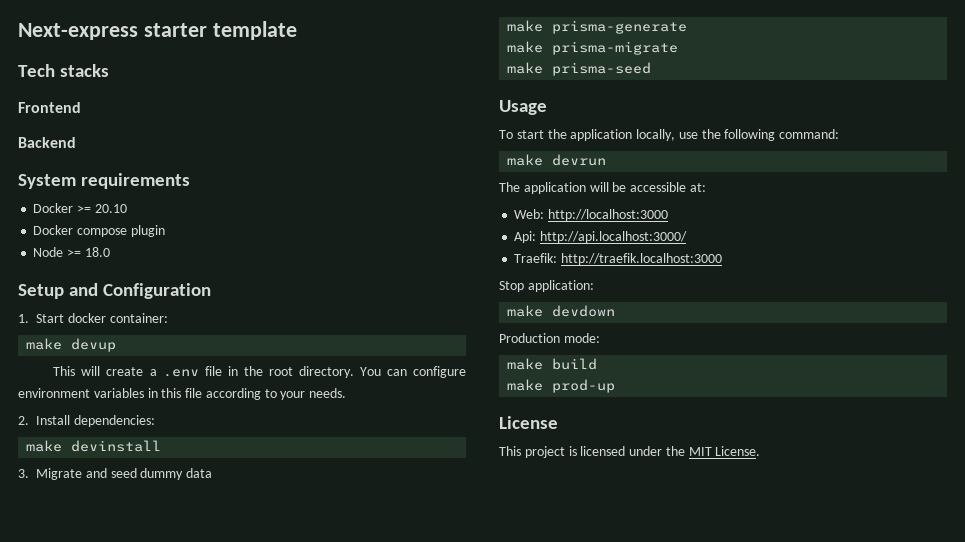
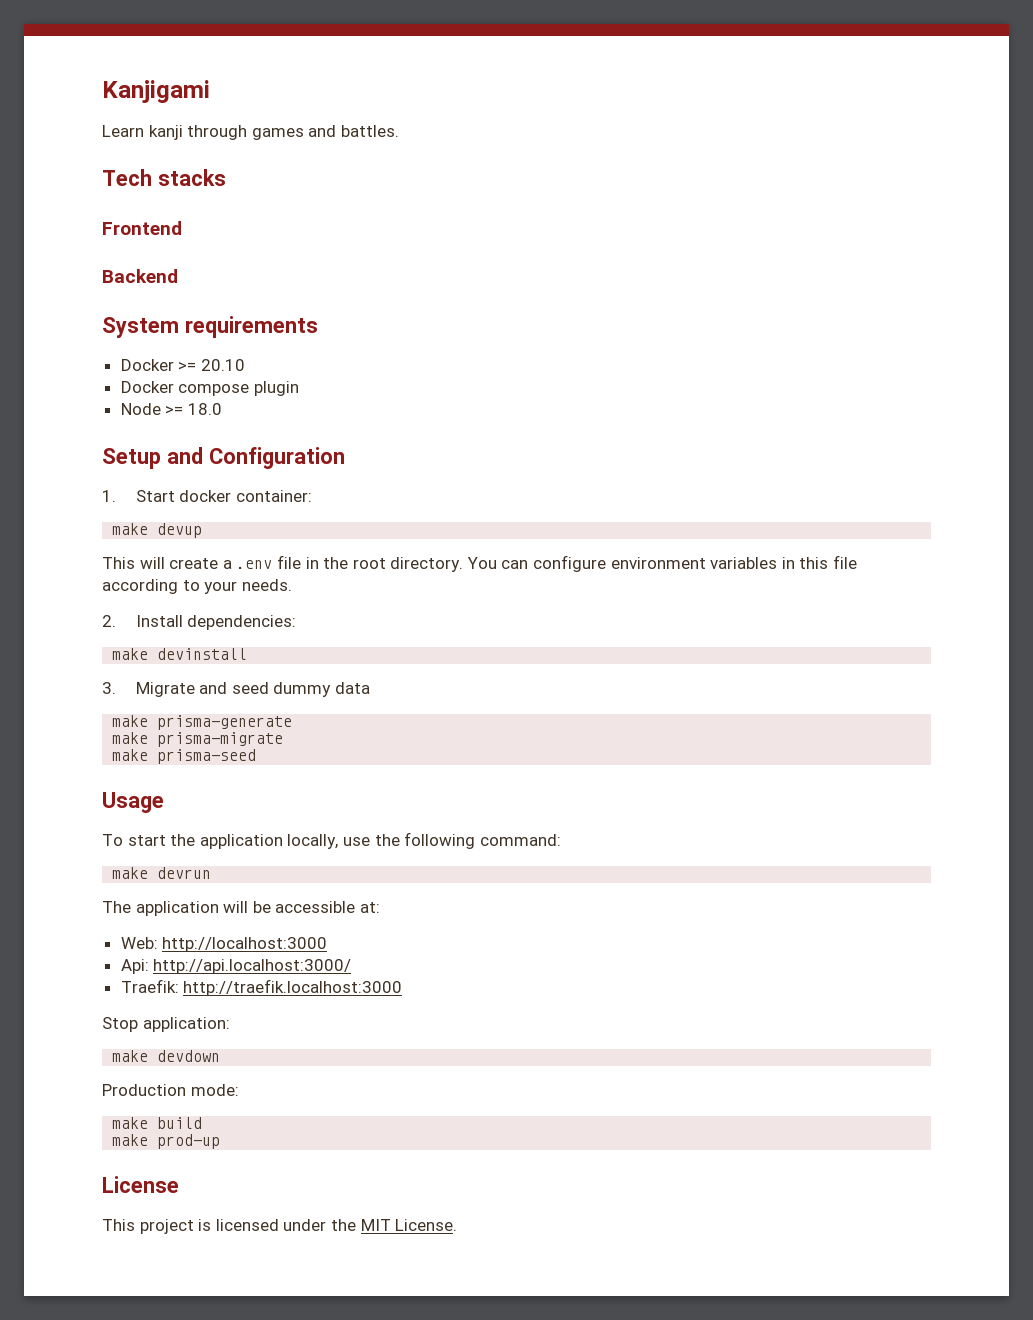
- Next-express starter template
+ Kanjigami
+ Learn kanji through games and battles.

